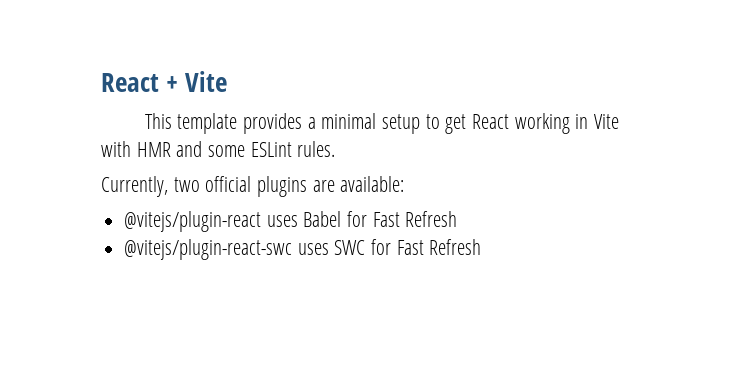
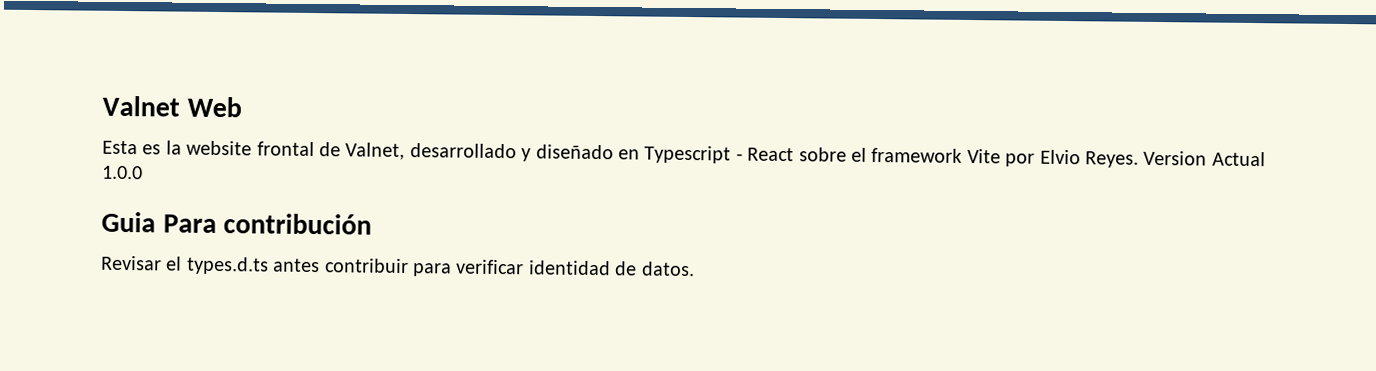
- React + Vite
- This template provides a minimal setup to get React working in Vite with HMR and some ESLint rules.
- Currently, two official plugins are available:
- @vitejs/plugin-react uses Babel for Fast Refresh
- @vitejs/plugin-react-swc uses SWC for Fast Refresh
+ Valnet Web
+ Esta es la website frontal de Valnet, desarrollado y diseñado en Typescript - React sobre el framework Vite por Elvio Reyes. Version Actual 1.0.0
+ Guia Para contribución
+ Revisar el types.d.ts antes contribuir para verificar identidad de datos.

